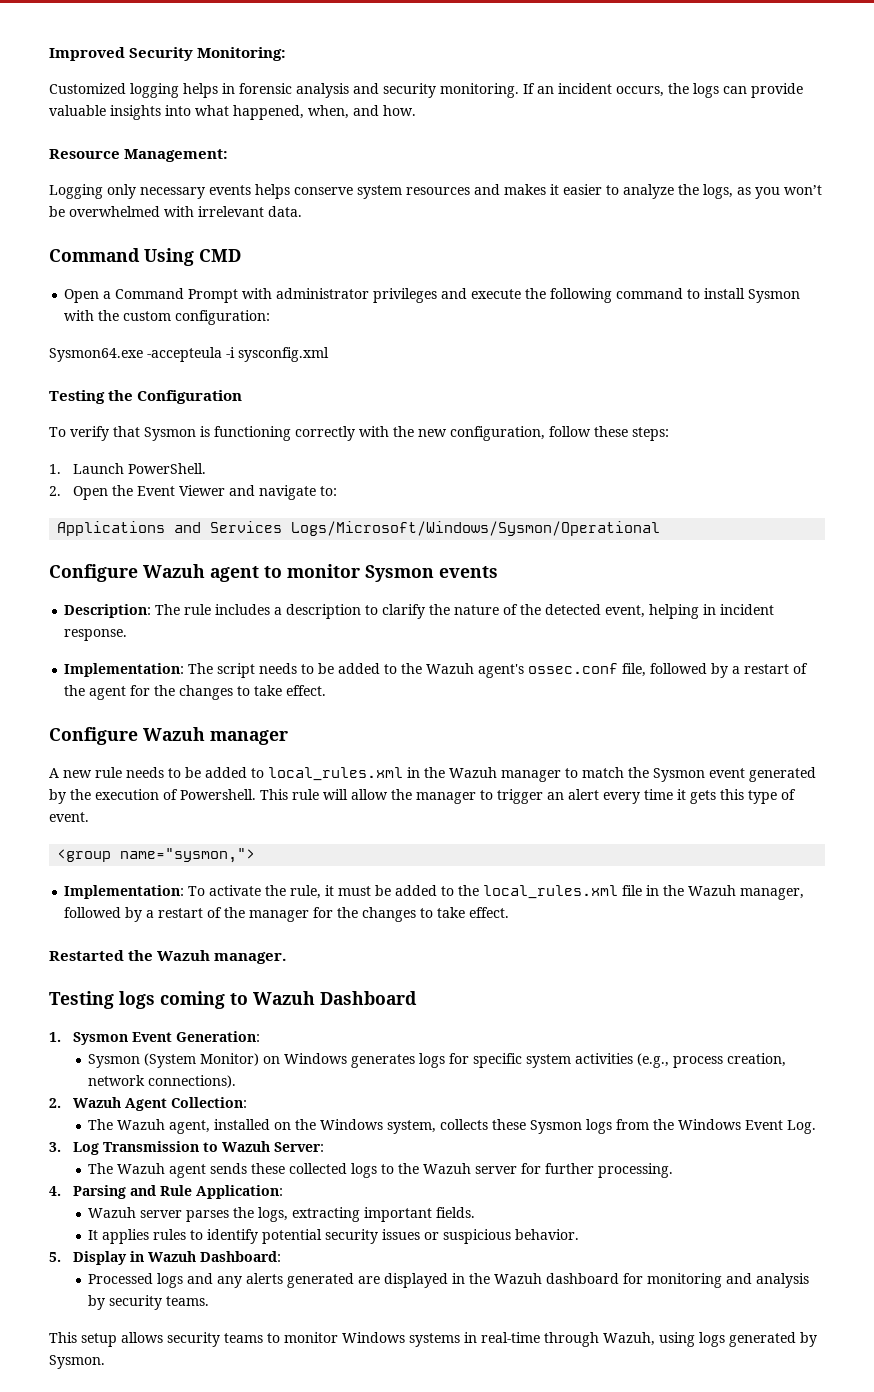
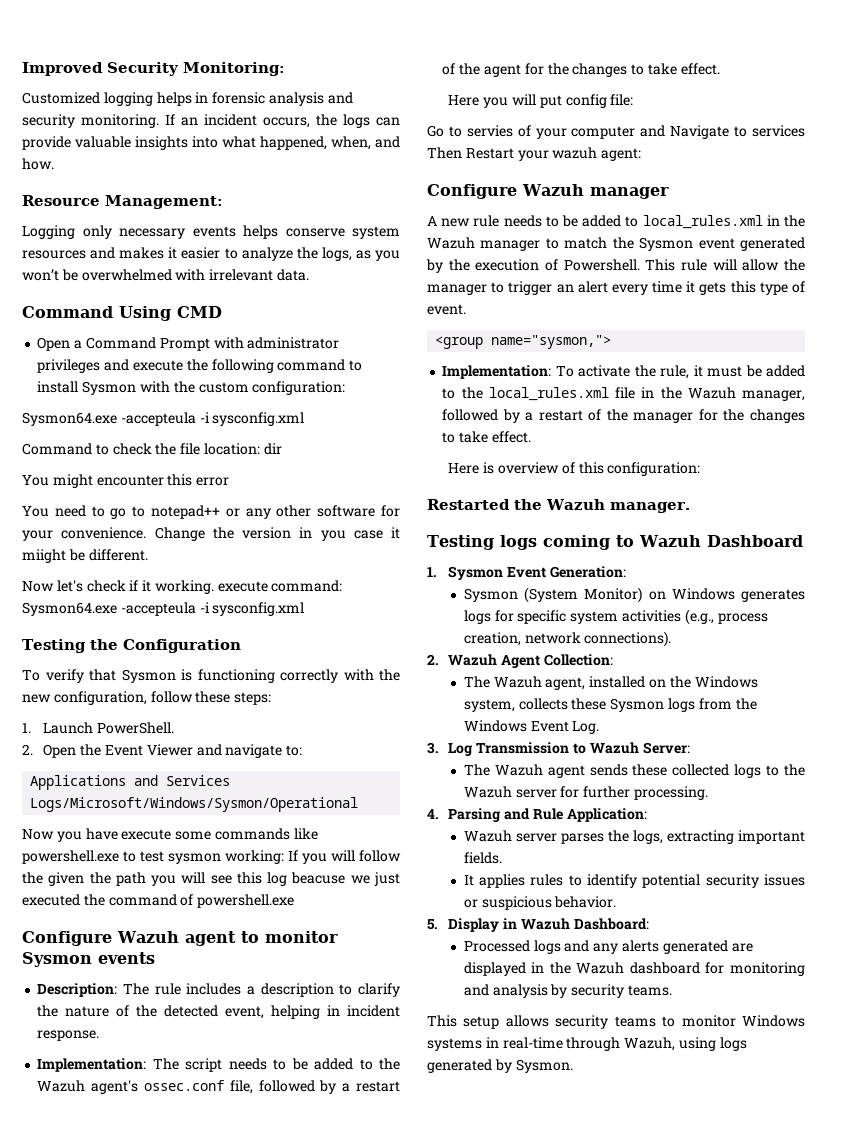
+ Command to check the file location: dir
+ You might encounter this error
+ You need to go to notepad++ or any other software for your convenience. Change the version in you case it miight be different.
+ Now let's check if it working. execute command: Sysmon64.exe -accepteula -i sysconfig.xml
+ Now you have execute some commands like powershell.exe to test sysmon working: If you will follow the given the path you will see this log beacuse we just executed the command of powershell.exe
+ Here you will put config file:
+ Go to servies of your computer and Navigate to services Then Restart your wazuh agent:
+ Here is overview of this configuration:

